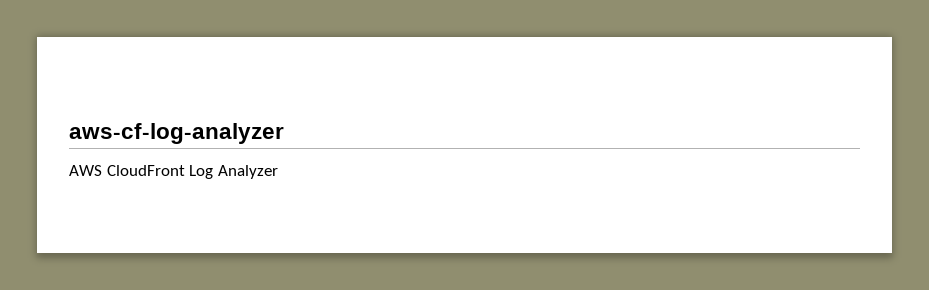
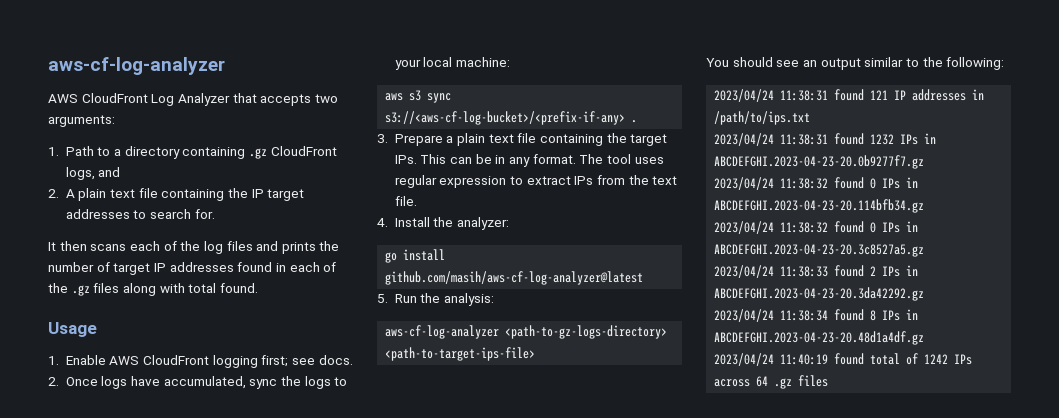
- AWS CloudFront Log Analyzer
+ AWS CloudFront Log Analyzer that accepts two arguments:
+ 1. Path to a directory containing .gz CloudFront logs, and
+ 2. A plain text file containing the IP target addresses to search for.
+ It then scans each of the log files and prints the number of target IP addresses found in each of the .gz files along with total found.
+ Usage
+ 1. Enable AWS CloudFront logging first; see docs.
+ 2. Once logs have accumulated, sync the logs to your local machine:
+ aws s3 sync s3://<aws-cf-log-bucket>/<prefix-if-any> .
+ 3. Prepare a plain text file containing the target IPs. This can be in any format. The tool uses regular expression to extract IPs from the text file.
+ 4. Install the analyzer:
+ go install github.com/masih/aws-cf-log-analyzer@latest
+ 5. Run the analysis:
+ aws-cf-log-analyzer <path-to-gz-logs-directory> <path-to-target-ips-file>
+ You should see an output similar to the following:
+ 2023/04/24 11:38:31 found 121 IP addresses in /path/to/ips.txt
+ 2023/04/24 11:38:31 found 1232 IPs in ABCDEFGHI.2023-04-23-20.0b9277f7.gz
+ 2023/04/24 11:38:32 found 0 IPs in ABCDEFGHI.2023-04-23-20.114bfb34.gz
+ 2023/04/24 11:38:32 found 0 IPs in ABCDEFGHI.2023-04-23-20.3c8527a5.gz
+ 2023/04/24 11:38:33 found 2 IPs in ABCDEFGHI.2023-04-23-20.3da42292.gz
+ 2023/04/24 11:38:34 found 8 IPs in ABCDEFGHI.2023-04-23-20.48d1a4df.gz
+ 2023/04/24 11:40:19 found total of 1242 IPs across 64 .gz files

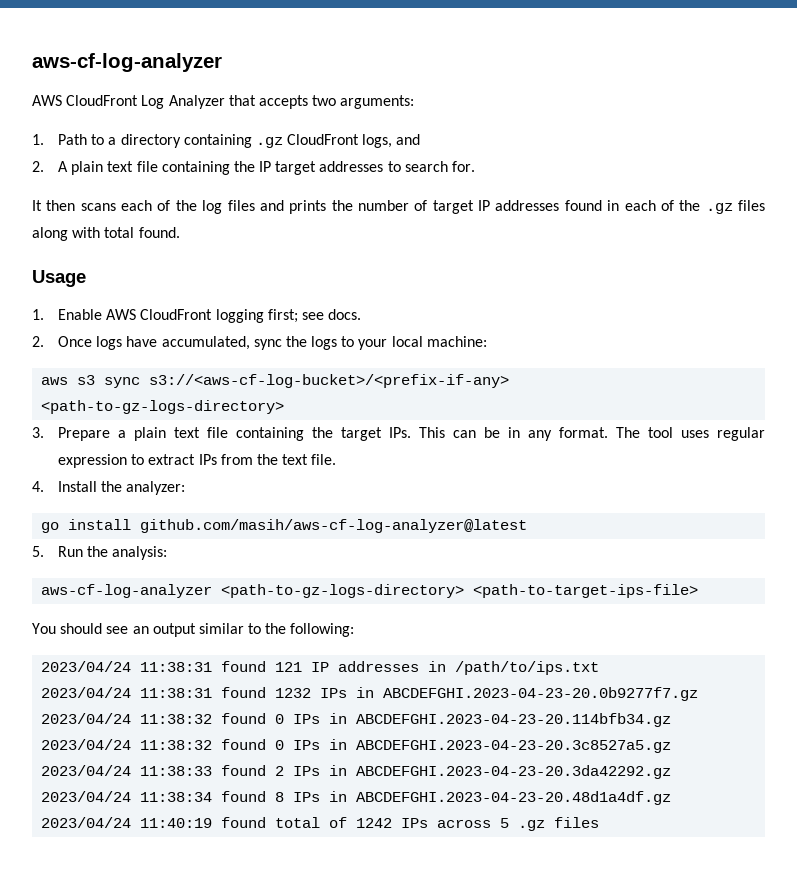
- aws s3 sync s3://<aws-cf-log-bucket>/<prefix-if-any> .
+ aws s3 sync s3://<aws-cf-log-bucket>/<prefix-if-any> <path-to-gz-logs-directory>
- 2023/04/24 11:40:19 found total of 1242 IPs across 64 .gz files
+ 2023/04/24 11:40:19 found total of 1242 IPs across 5 .gz files

